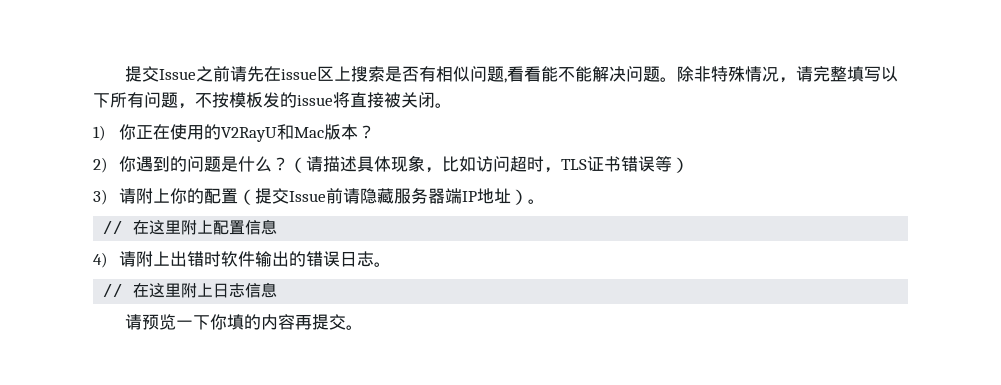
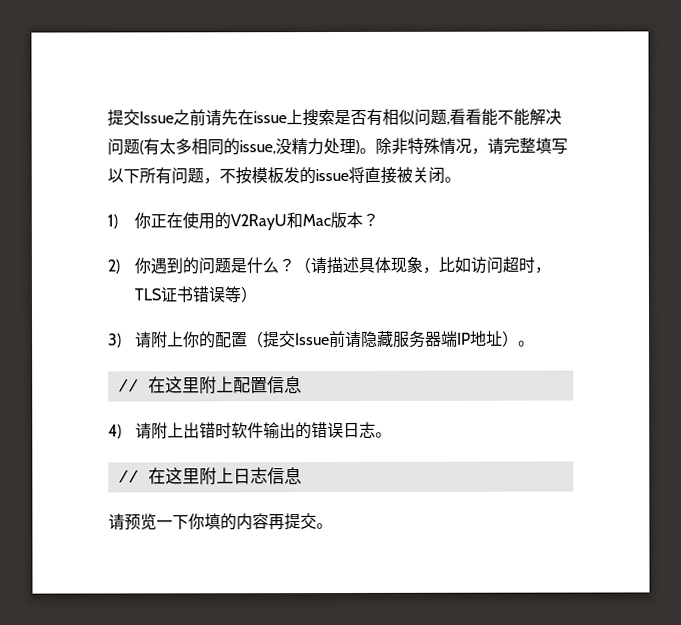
- 提交Issue之前请先在issue区上搜索是否有相似问题,看看能不能解决问题。
+ 提交Issue之前请先在issue上搜索是否有相似问题,看看能不能解决问题(有太多相同的issue,没精力处理)。

